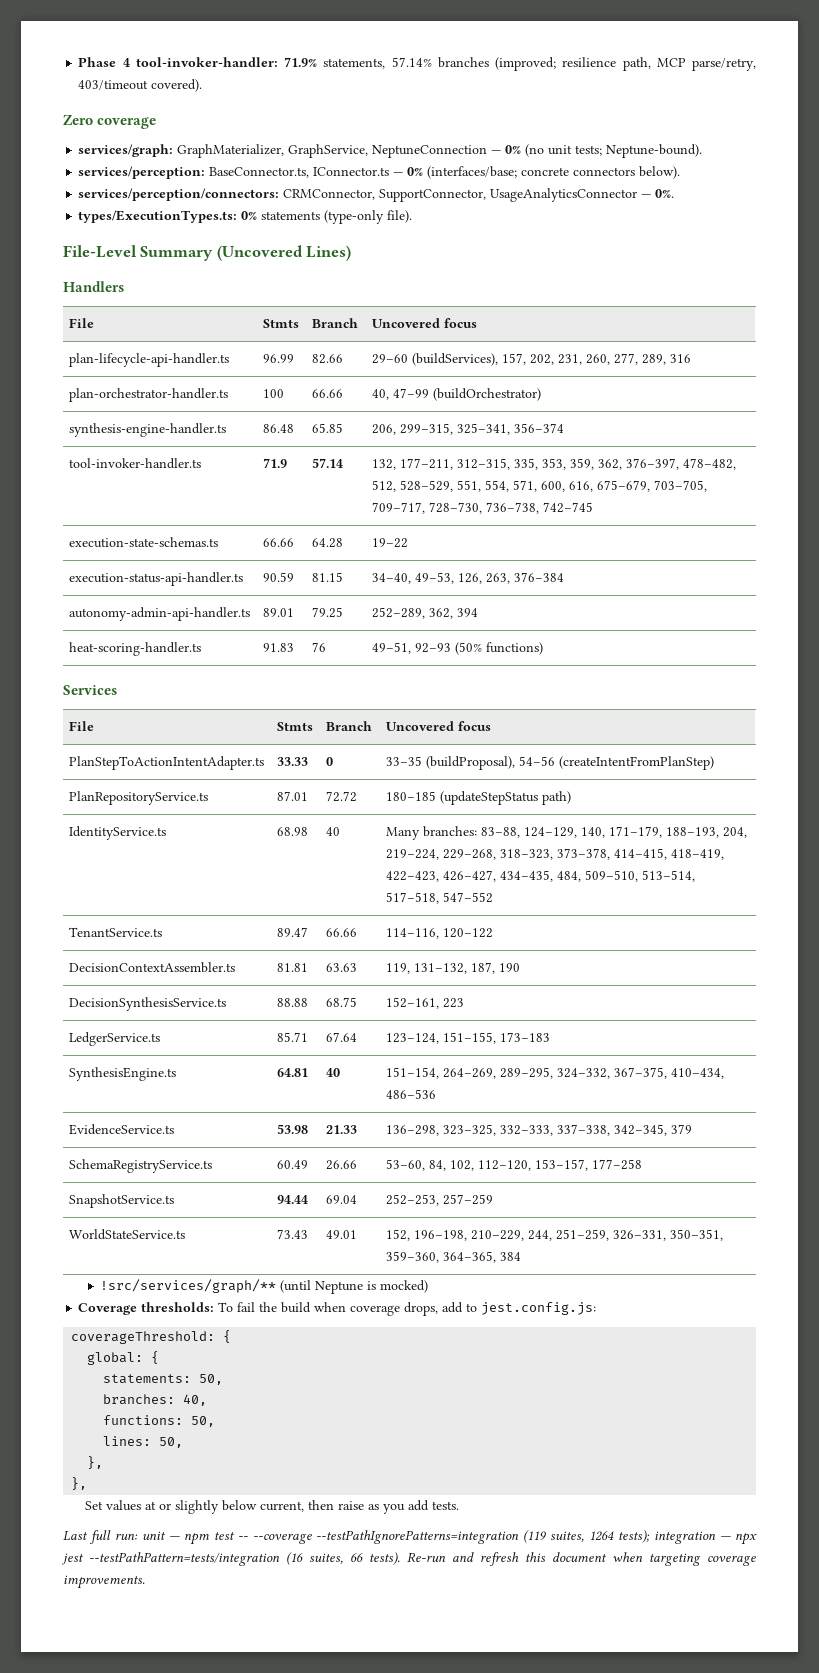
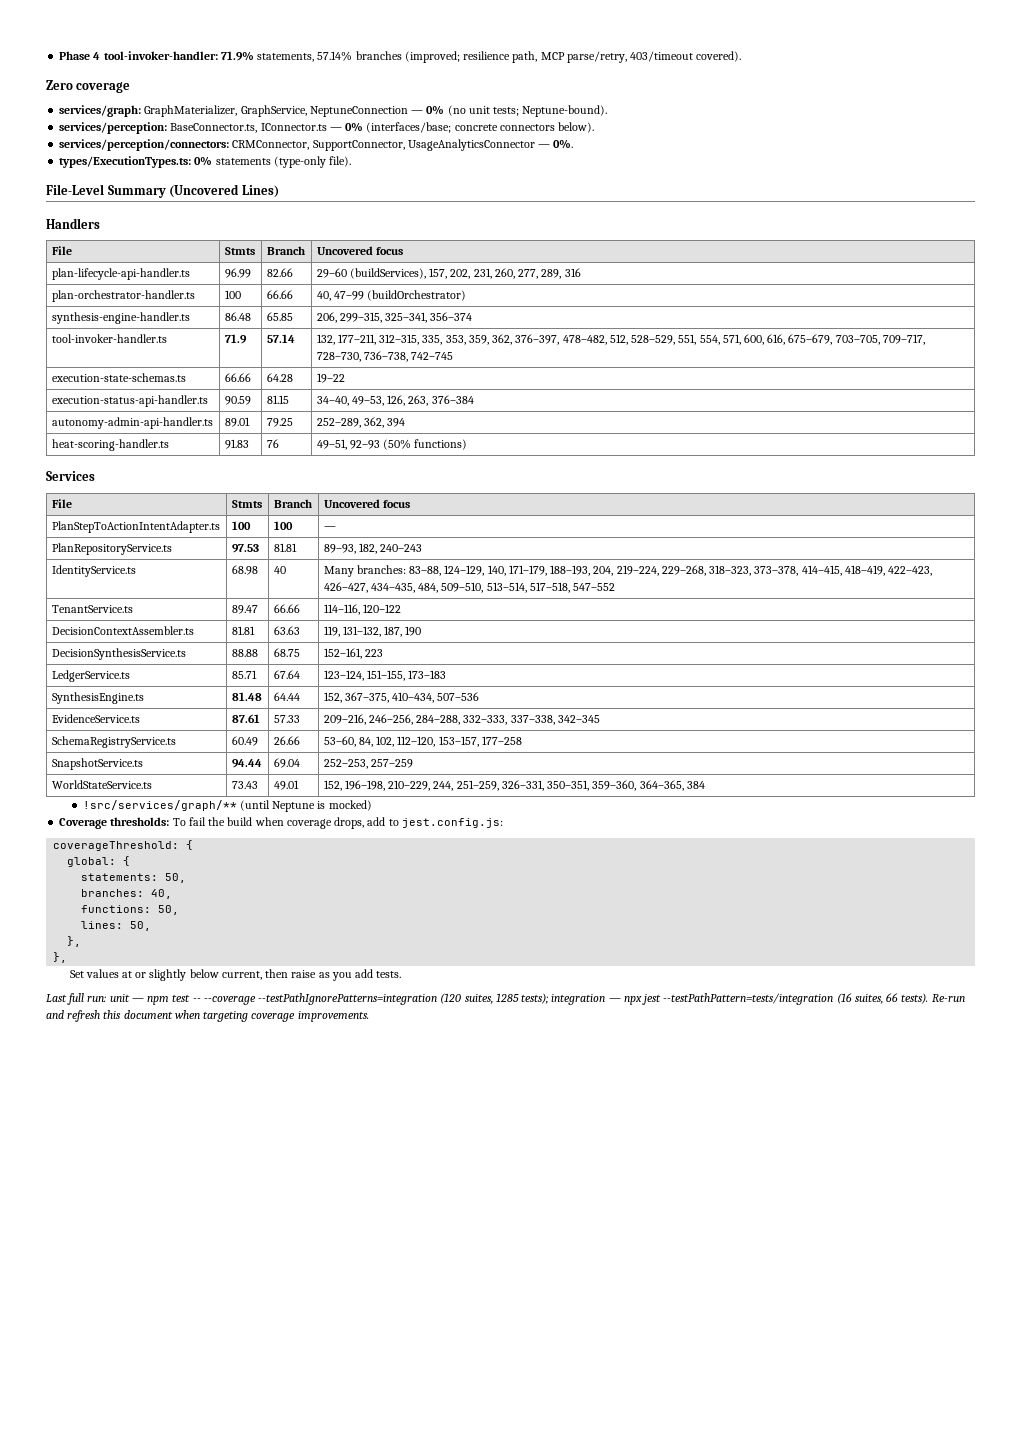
- PlanStepToActionIntentAdapter.ts | 33.33 | 0 | 33–35 (buildProposal), 54–56 (createIntentFromPlanStep)
- PlanRepositoryService.ts | 87.01 | 72.72 | 180–185 (updateStepStatus path)
+ PlanStepToActionIntentAdapter.ts | 100 | 100 | —
+ PlanRepositoryService.ts | 97.53 | 81.81 | 89–93, 182, 240–243
- SynthesisEngine.ts | 64.81 | 40 | 151–154, 264–269, 289–295, 324–332, 367–375, 410–434, 486–536
+ SynthesisEngine.ts | 81.48 | 64.44 | 152, 367–375, 410–434, 507–536
- EvidenceService.ts | 53.98 | 21.33 | 136–298, 323–325, 332–333, 337–338, 342–345, 379
+ EvidenceService.ts | 87.61 | 57.33 | 209–216, 246–256, 284–288, 332–333, 337–338, 342–345
- Last full run: unit — npm test -- --coverage --testPathIgnorePatterns=integration (119 suites, 1264 tests); integration — npx jest --testPathPattern=tests/integration (16 suites, 66 tests).
+ Last full run: unit — npm test -- --coverage --testPathIgnorePatterns=integration (120 suites, 1285 tests); integration — npx jest --testPathPattern=tests/integration (16 suites, 66 tests).

